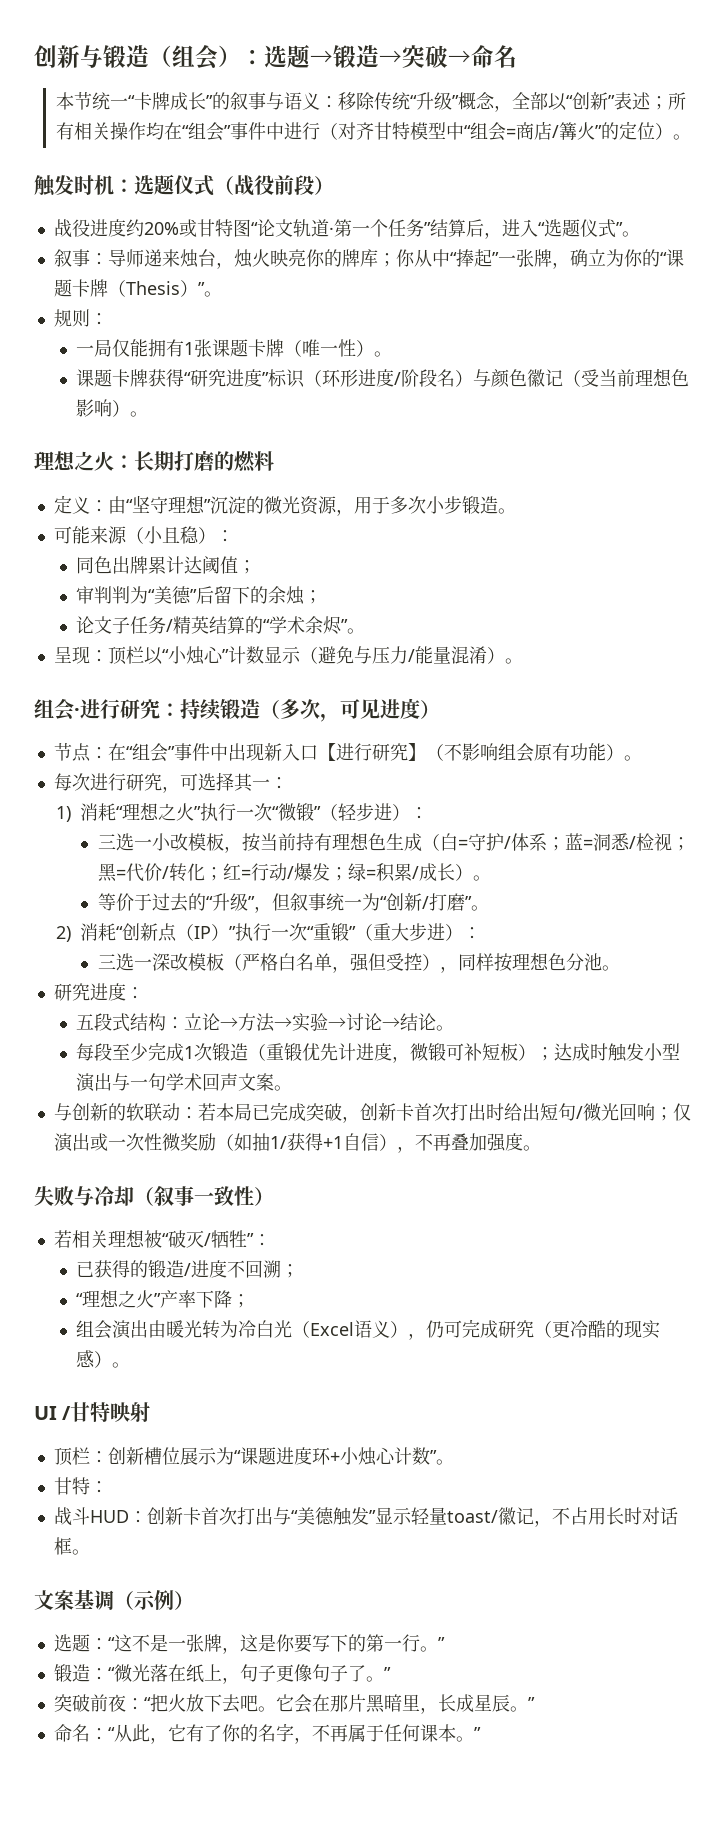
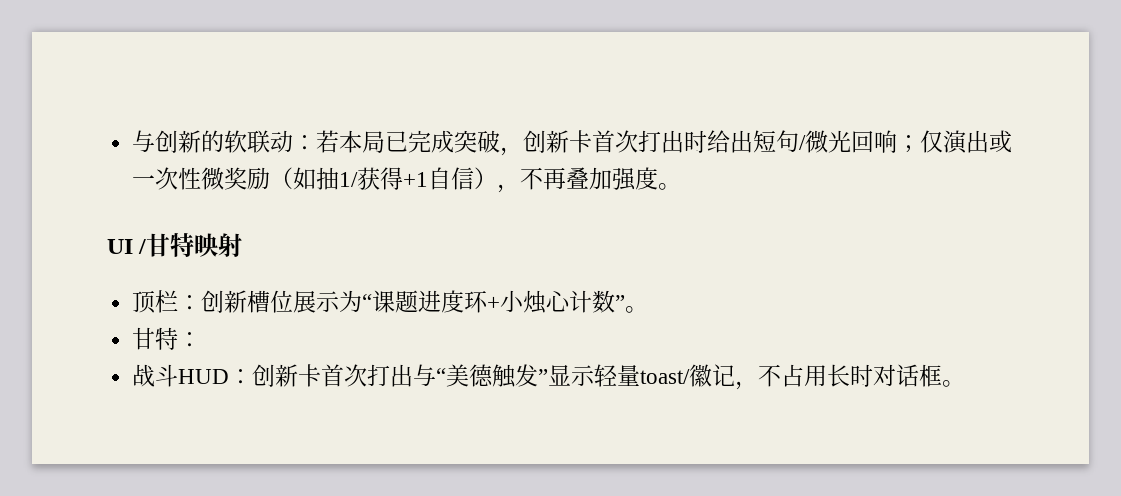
- 创新与锻造（组会）：选题→锻造→突破→命名
- 本节统一“卡牌成长”的叙事与语义：移除传统“升级”概念，全部以“创新”表述；所有相关操作均在“组会”事件中进行（对齐甘特模型中“组会=商店/篝火”的定位）。
- 触发时机：选题仪式（战役前段）
- 战役进度约20%或甘特图“论文轨道·第一个任务”结算后，进入“选题仪式”。
- 叙事：导师递来烛台，烛火映亮你的牌库；你从中“捧起”一张牌，确立为你的“课题卡牌（Thesis）”。
- 规则：
- 一局仅能拥有1张课题卡牌（唯一性）。
- 课题卡牌获得“研究进度”标识（环形进度/阶段名）与颜色徽记（受当前理想色影响）。
- 理想之火：长期打磨的燃料
- 定义：由“坚守理想”沉淀的微光资源，用于多次小步锻造。
- 可能来源（小且稳）：
- 同色出牌累计达阈值；
- 审判判为“美德”后留下的余烛；
- 论文子任务/精英结算的“学术余烬”。
- 呈现：顶栏以“小烛心”计数显示（避免与压力/能量混淆）。
- 组会·进行研究：持续锻造（多次，可见进度）
- 节点：在“组会”事件中出现新入口【进行研究】（不影响组会原有功能）。
- 每次进行研究，可选择其一：
- 1)消耗“理想之火”执行一次“微锻”（轻步进）：
- 三选一小改模板，按当前持有理想色生成（白=守护/体系；蓝=洞悉/检视；黑=代价/转化；红=行动/爆发；绿=积累/成长）。
- 等价于过去的“升级”，但叙事统一为“创新/打磨”。
- 2)消耗“创新点（IP）”执行一次“重锻”（重大步进）：
- 三选一深改模板（严格白名单，强但受控），同样按理想色分池。
- 研究进度：
- 五段式结构：立论→方法→实验→讨论→结论。
- 每段至少完成1次锻造（重锻优先计进度，微锻可补短板）；达成时触发小型演出与一句学术回声文案。
- 失败与冷却（叙事一致性）
- 若相关理想被“破灭/牺牲”：
- 已获得的锻造/进度不回溯；
- “理想之火”产率下降；
- 组会演出由暖光转为冷白光（Excel语义），仍可完成研究（更冷酷的现实感）。
- 文案基调（示例）
- 选题：“这不是一张牌，这是你要写下的第一行。”
- 锻造：“微光落在纸上，句子更像句子了。”
- 突破前夜：“把火放下去吧。它会在那片黑暗里，长成星辰。”
- 命名：“从此，它有了你的名字，不再属于任何课本。”

